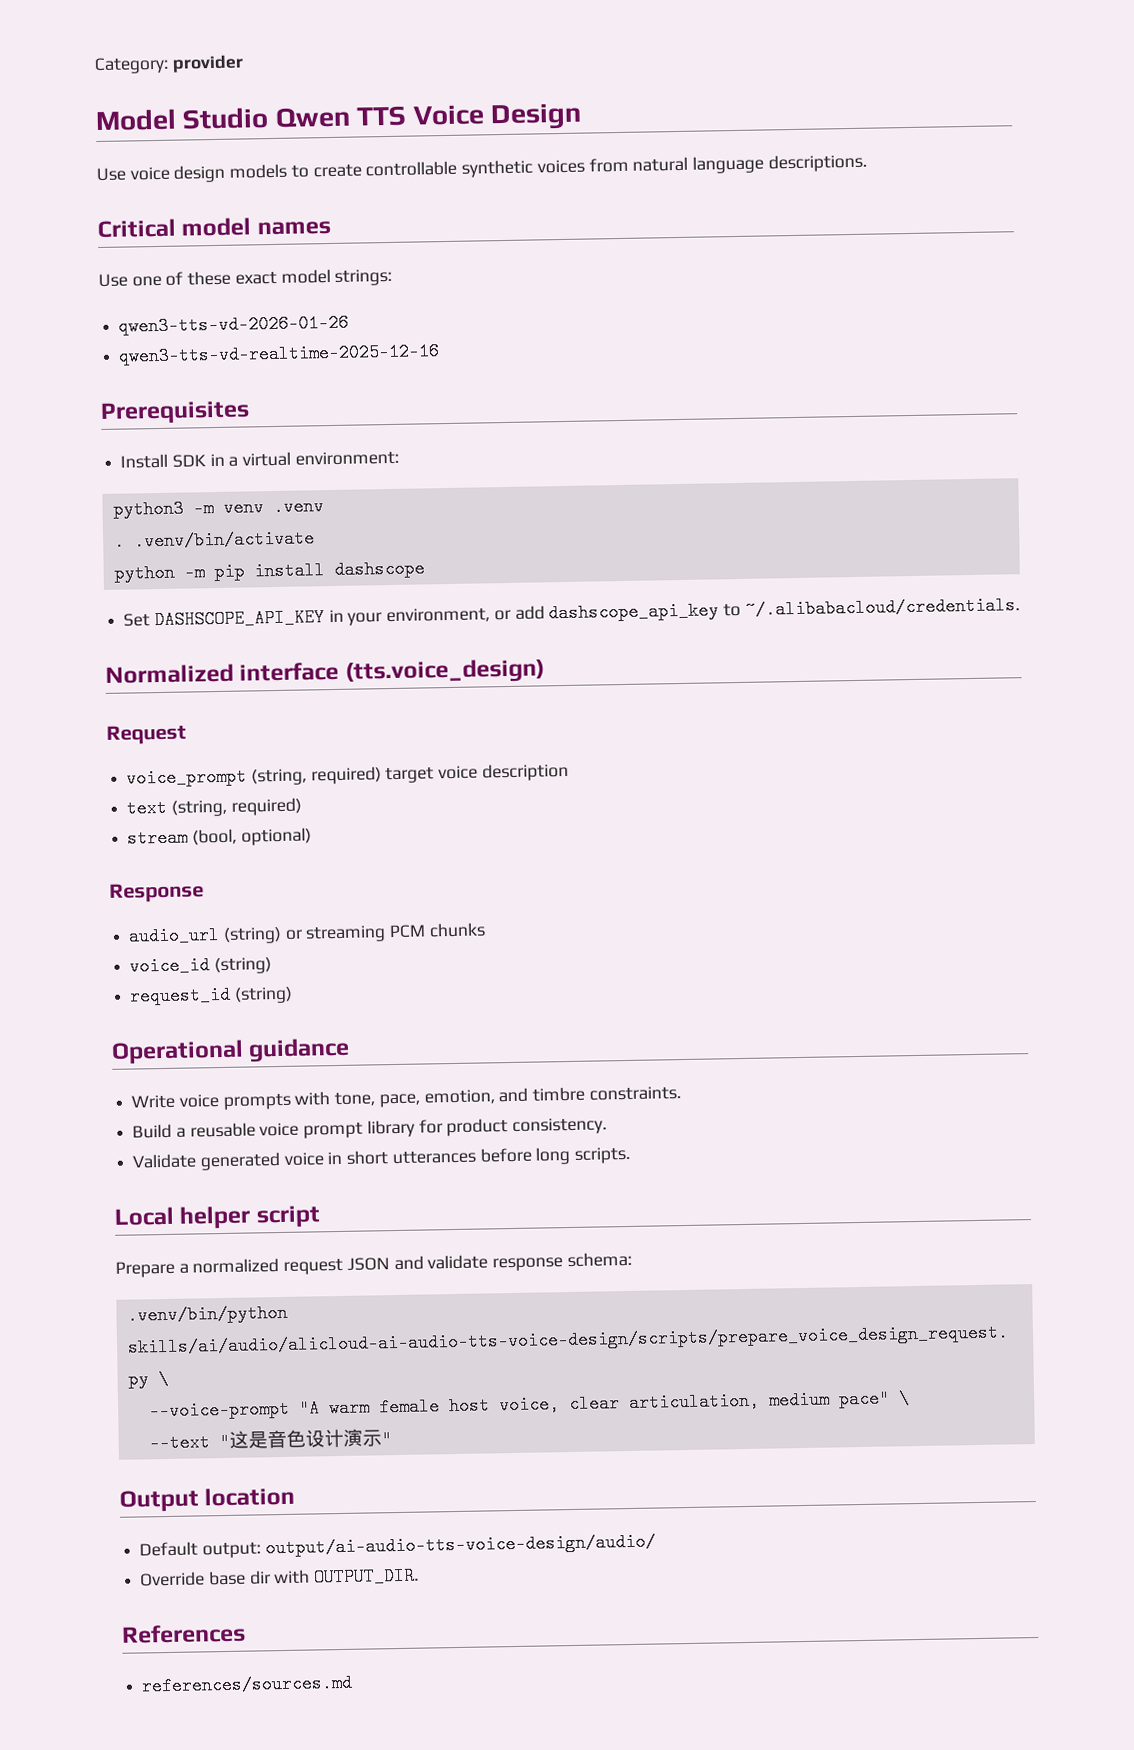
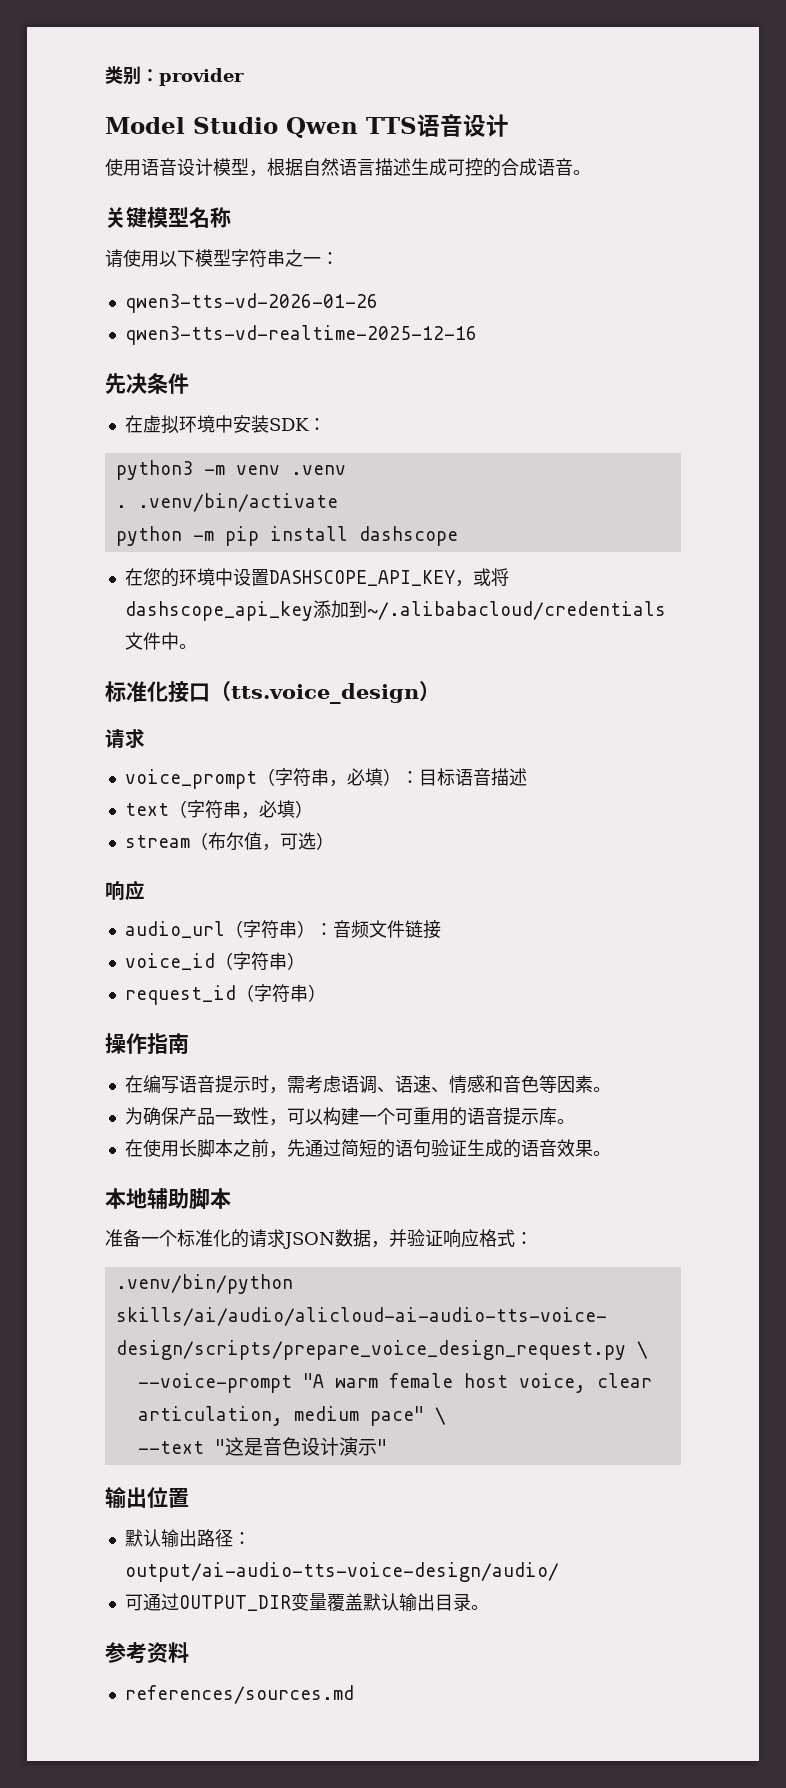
- Category: provider
+ 类别：provider
- Model Studio Qwen TTS Voice Design
- Use voice design models to create controllable synthetic voices from natural language descriptions.
- Critical model names
- Use one of these exact model strings:
+ Model Studio Qwen TTS语音设计
+ 使用语音设计模型，根据自然语言描述生成可控的合成语音。
+ 关键模型名称
+ 请使用以下模型字符串之一：
  qwen3-tts-vd-2026-01-26
  qwen3-tts-vd-realtime-2025-12-16
- Prerequisites
- Install SDK in a virtual environment:
+ 先决条件
+ 在虚拟环境中安装SDK：
- Set DASHSCOPE_API_KEY in your environment, or add dashscope_api_key to ~/.alibabacloud/credentials.
- Normalized interface (tts.voice_design)
- Request
- voice_prompt (string, required) target voice description
- text (string, required)
- stream (bool, optional)
- Response
- audio_url (string) or streaming PCM chunks
+ 在您的环境中设置DASHSCOPE_API_KEY，或将dashscope_api_key添加到~/.alibabacloud/credentials文件中。
+ 标准化接口（tts.voice_design）
+ 请求
+ voice_prompt（字符串，必填）：目标语音描述
+ text（字符串，必填）
+ stream（布尔值，可选）
+ 响应
+ audio_url（字符串）：音频文件链接
- voice_id (string)
+ voice_id（字符串）
- request_id (string)
- Operational guidance
- Write voice prompts with tone, pace, emotion, and timbre constraints.
- Build a reusable voice prompt library for product consistency.
- Validate generated voice in short utterances before long scripts.
- Local helper script
- Prepare a normalized request JSON and validate response schema:
+ request_id（字符串）
+ 操作指南
+ 在编写语音提示时，需考虑语调、语速、情感和音色等因素。
+ 为确保产品一致性，可以构建一个可重用的语音提示库。
+ 在使用长脚本之前，先通过简短的语句验证生成的语音效果。
+ 本地辅助脚本
+ 准备一个标准化的请求JSON数据，并验证响应格式：
- Output location
- Default output: output/ai-audio-tts-voice-design/audio/
- Override base dir with OUTPUT_DIR.
- References
+ 输出位置
+ 默认输出路径：output/ai-audio-tts-voice-design/audio/
+ 可通过OUTPUT_DIR变量覆盖默认输出目录。
+ 参考资料

